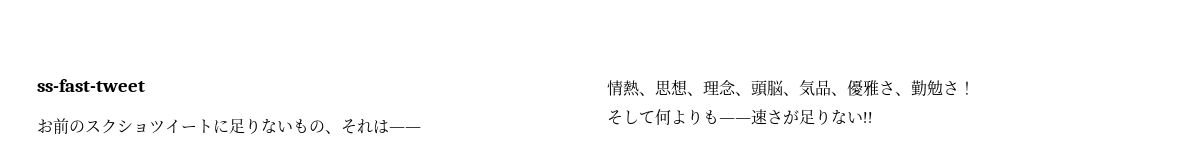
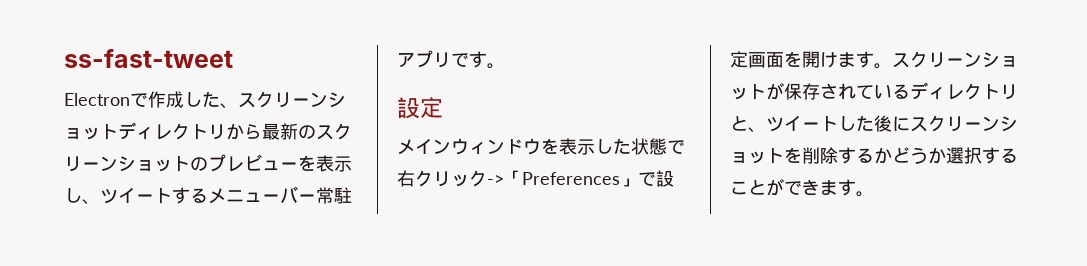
- お前のスクショツイートに足りないもの、それは――
- 情熱、思想、理念、頭脳、気品、優雅さ、勤勉さ！
- そして何よりも――速さが足りない!!
+ Electronで作成した、スクリーンショットディレクトリから最新のスクリーンショットのプレビューを表示し、ツイートするメニューバー常駐アプリです。
+ 設定
+ メインウィンドウを表示した状態で右クリック->「Preferences」で設定画面を開けます。スクリーンショットが保存されているディレクトリと、ツイートした後にスクリーンショットを削除するかどうか選択することができます。

